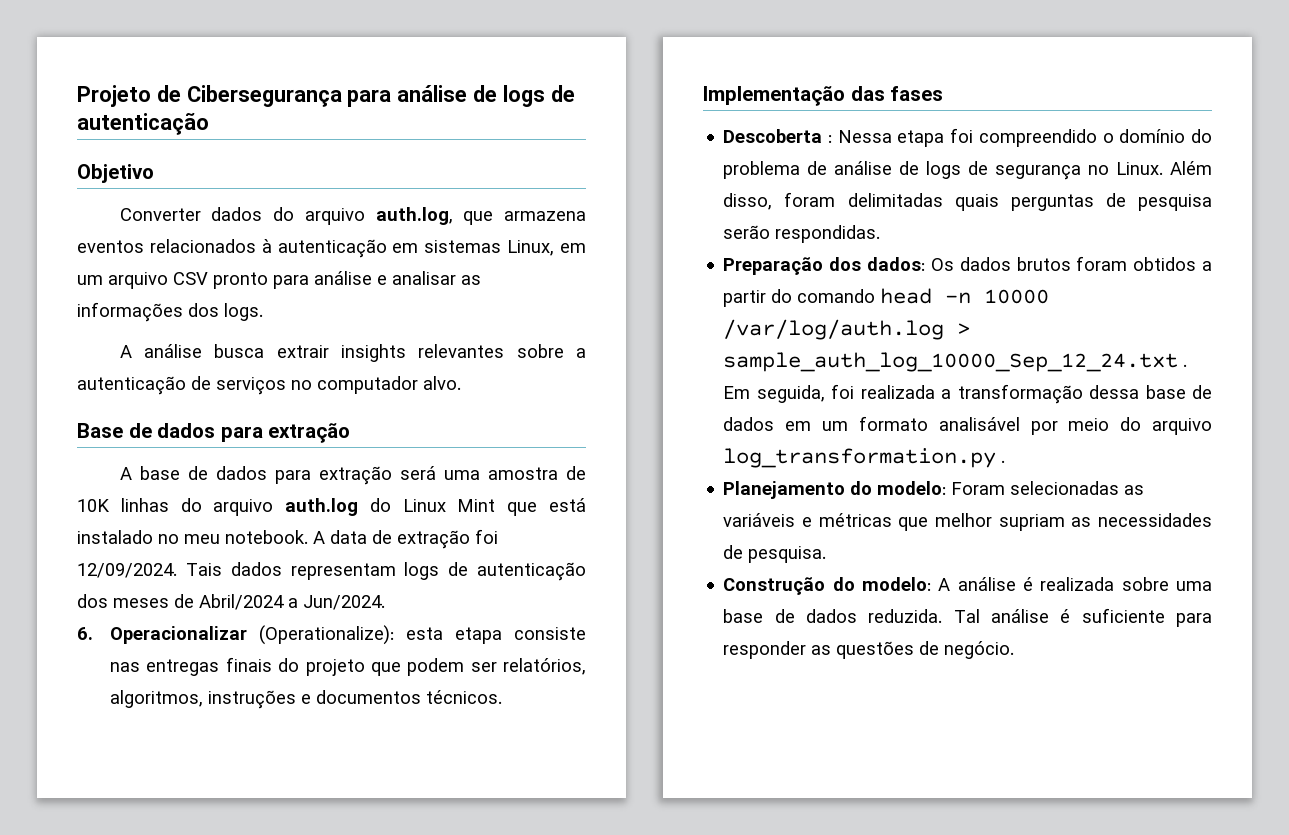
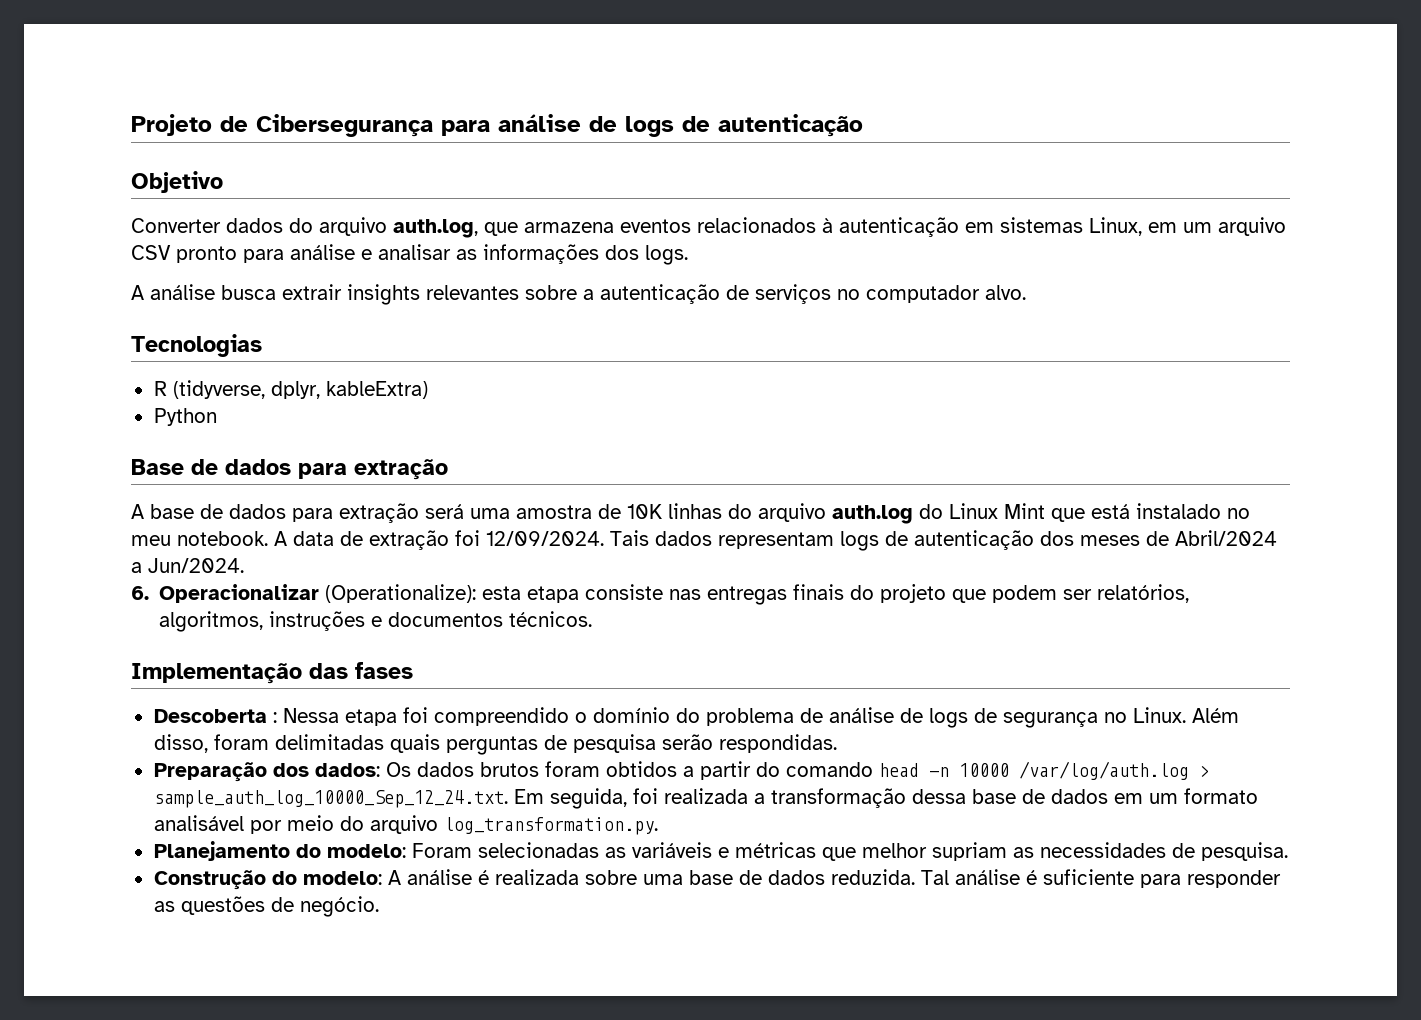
+ Tecnologias
+ R (tidyverse, dplyr, kableExtra)
+ Python
- Preparação dos dados: Os dados brutos foram obtidos a partir do comando head -n 10000 /var/log/auth.log > sample_auth_log_10000_Sep_12_24.txt . Em seguida, foi realizada a transformação dessa base de dados em um formato analisável por meio do arquivo log_transformation.py .
+ Preparação dos dados: Os dados brutos foram obtidos a partir do comando head -n 10000 /var/log/auth.log > sample_auth_log_10000_Sep_12_24.txt. Em seguida, foi realizada a transformação dessa base de dados em um formato analisável por meio do arquivo log_transformation.py.

